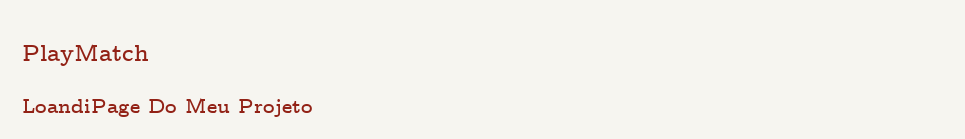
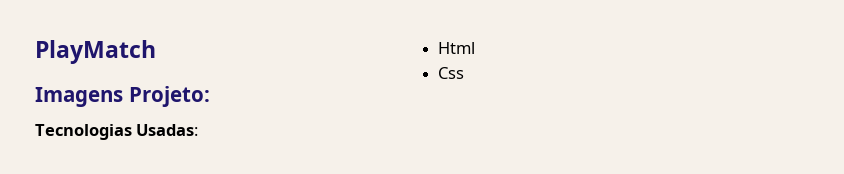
- LoandiPage Do Meu Projeto
+ Imagens Projeto:
+ Tecnologias Usadas:
+ Html
+ Css

